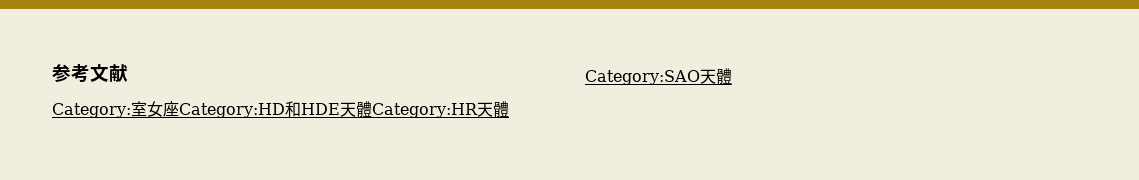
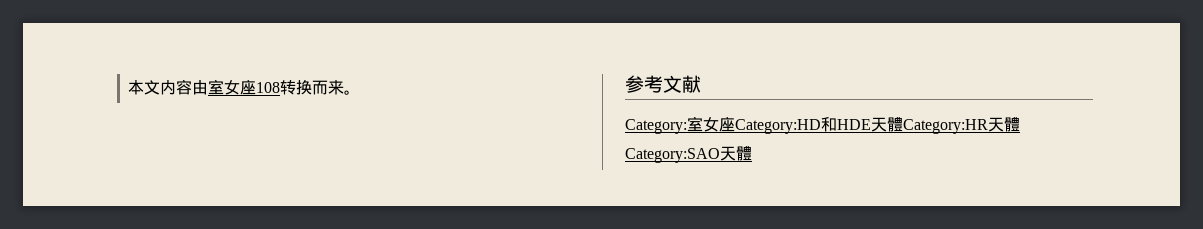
+ 本文内容由室女座108转换而来。

